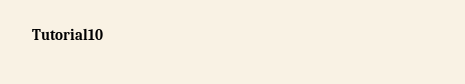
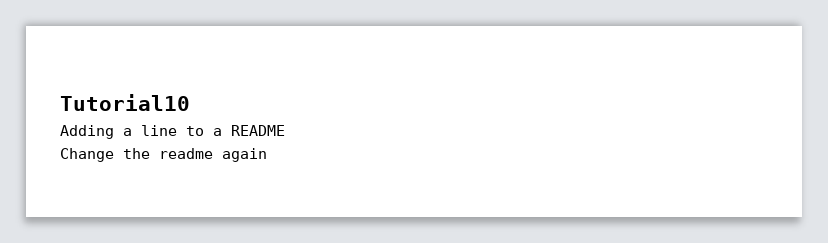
+ Adding a line to a README
+ Change the readme again

